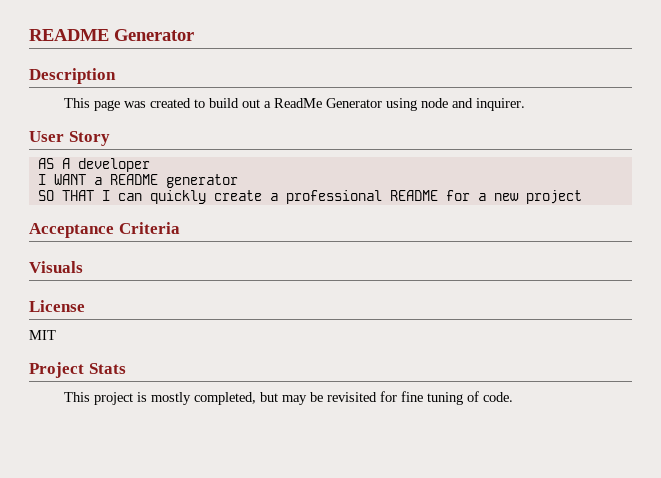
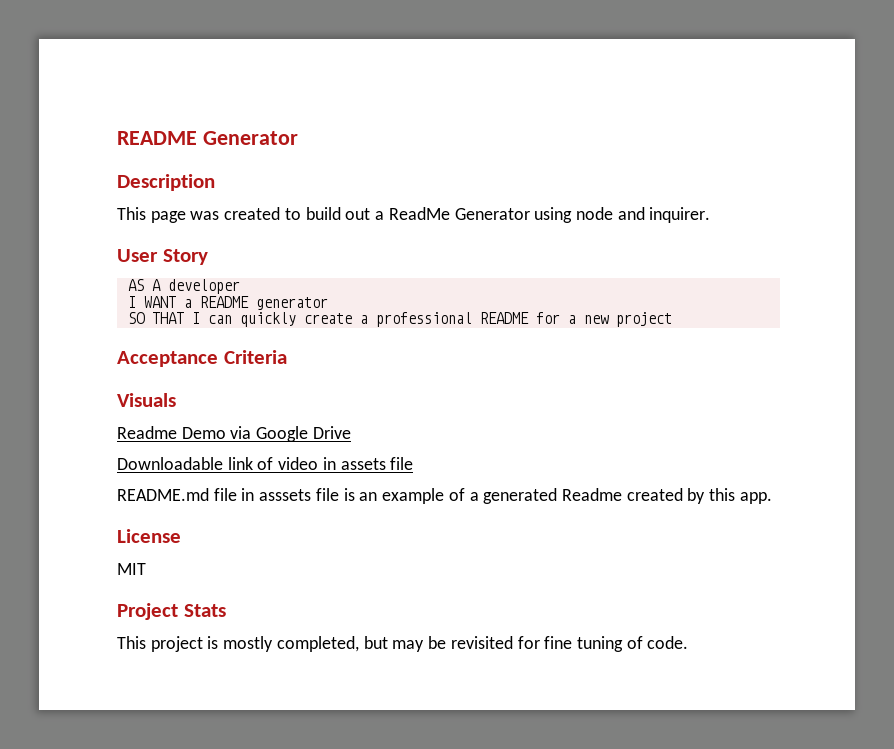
+ Readme Demo via Google Drive
+ Downloadable link of video in assets file
+ README.md file in asssets file is an example of a generated Readme created by this app.

